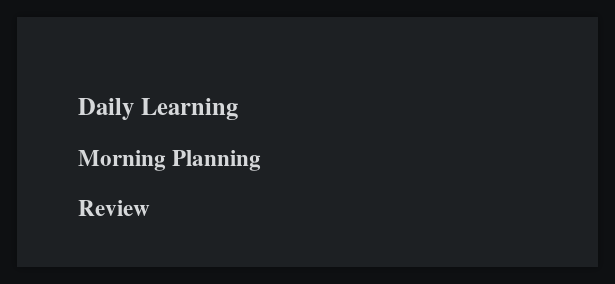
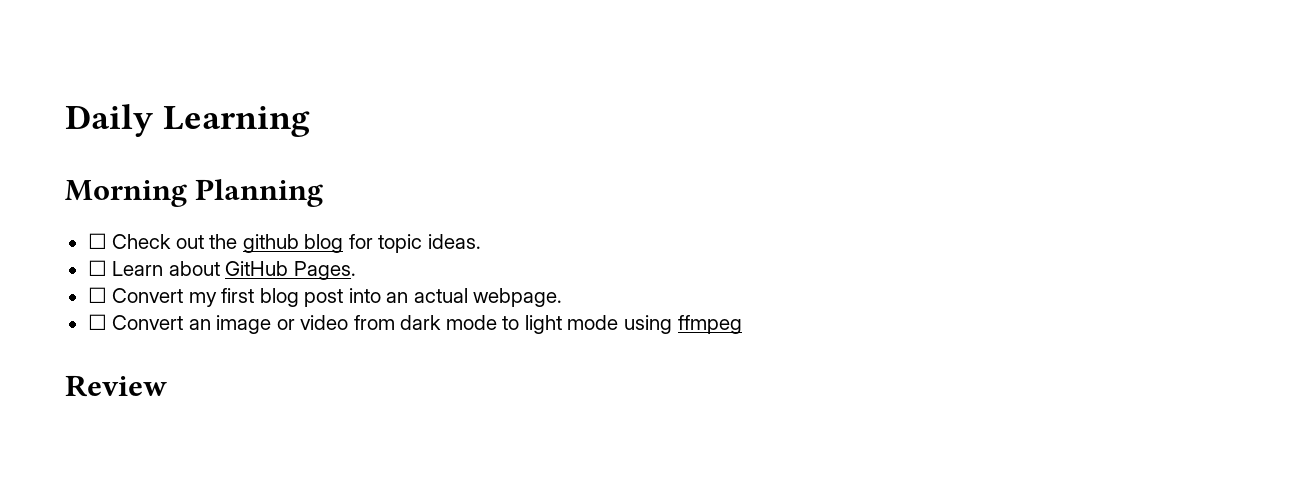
+ ☐ Check out the github blog for topic ideas.
+ ☐ Learn about GitHub Pages.
+ ☐ Convert my first blog post into an actual webpage.
+ ☐ Convert an image or video from dark mode to light mode using ffmpeg

